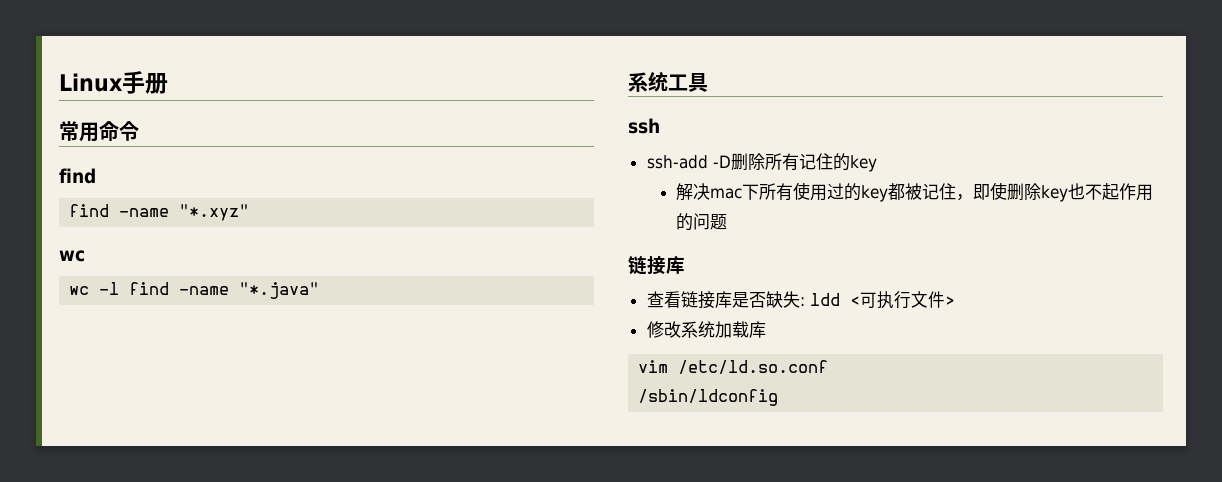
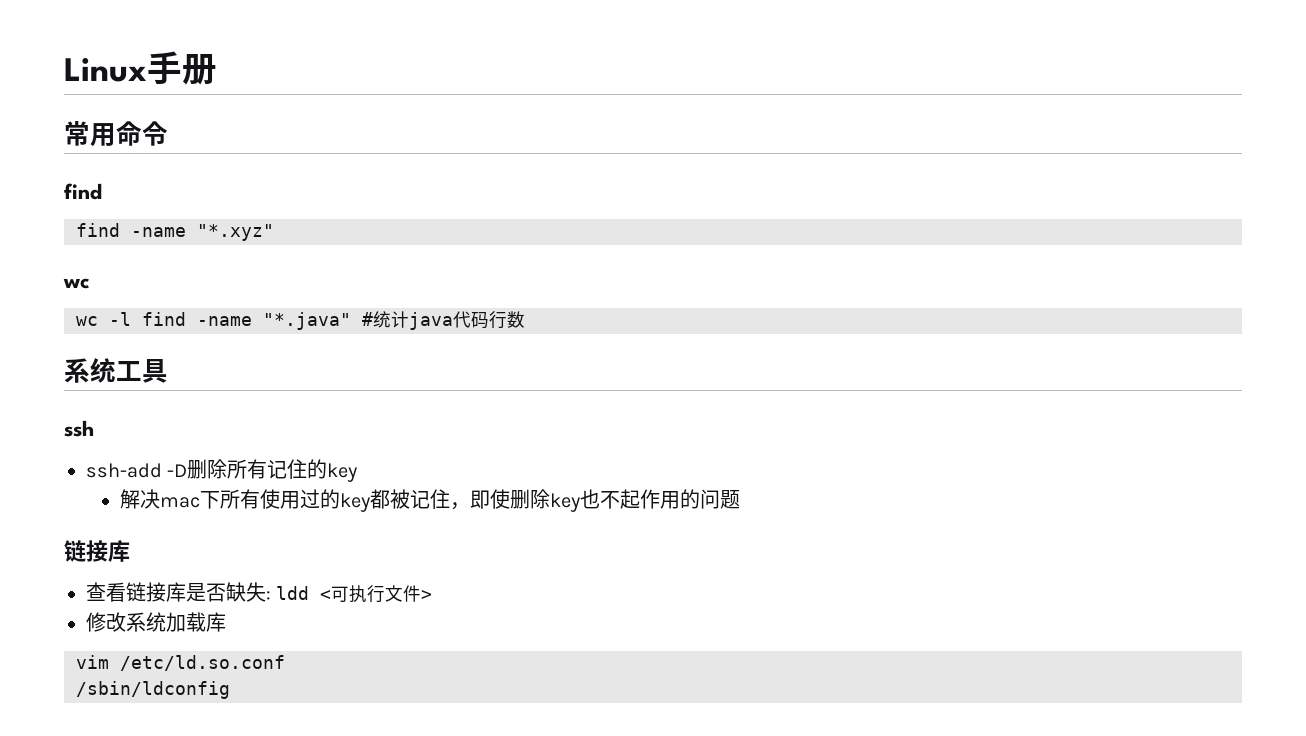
- wc -l find -name "*.java"
+ wc -l find -name "*.java" #统计java代码行数

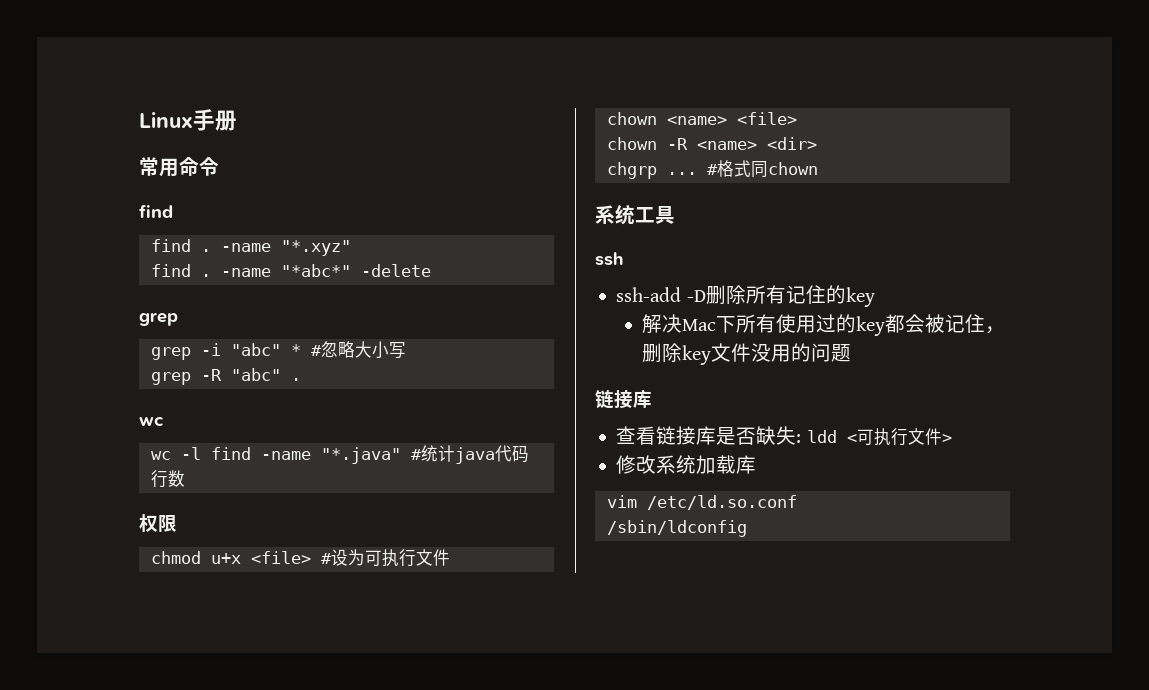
- find -name "*.xyz"
+ find . -name "*.xyz"
+ find . -name "*abc*" -delete
+ grep
+ grep -i "abc" * #忽略大小写
+ grep -R "abc" .
+ 权限
+ chmod u+x <file> #设为可执行文件
+ chown <name> <file>
+ chown -R <name> <dir>
+ chgrp ... #格式同chown
- 解决mac下所有使用过的key都被记住，即使删除key也不起作用的问题
+ 解决Mac下所有使用过的key都会被记住，删除key文件没用的问题

